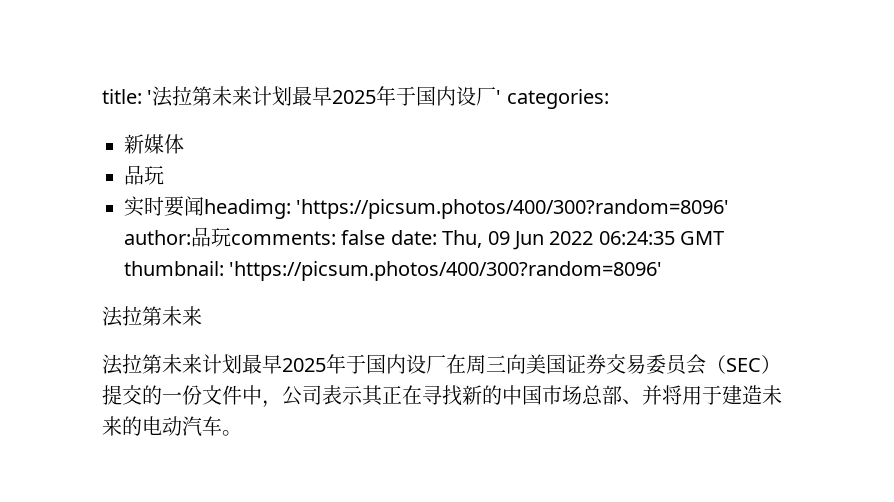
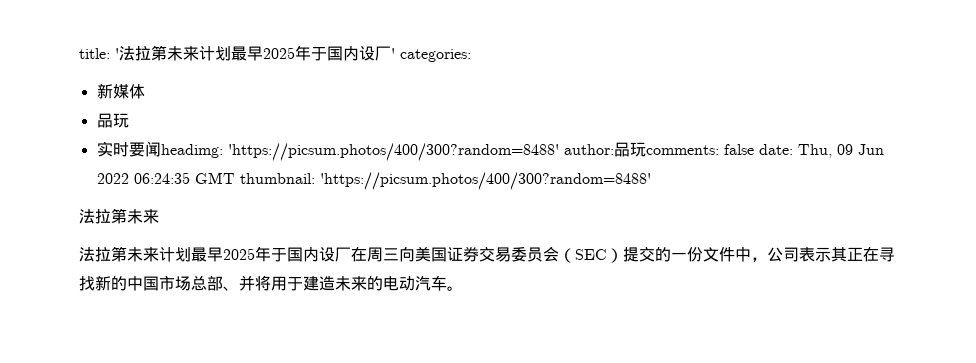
- 实时要闻headimg: 'https://picsum.photos/400/300?random=8096' author:品玩comments: false date: Thu, 09 Jun 2022 06:24:35 GMT thumbnail: 'https://picsum.photos/400/300?random=8096'
+ 实时要闻headimg: 'https://picsum.photos/400/300?random=8488' author:品玩comments: false date: Thu, 09 Jun 2022 06:24:35 GMT thumbnail: 'https://picsum.photos/400/300?random=8488'

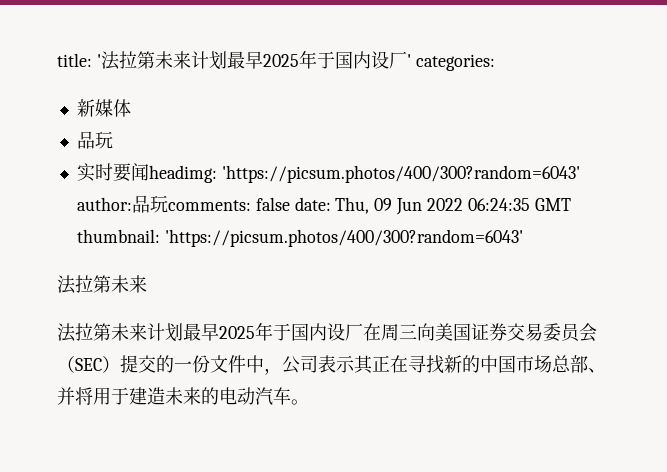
- 实时要闻headimg: 'https://picsum.photos/400/300?random=8488' author:品玩comments: false date: Thu, 09 Jun 2022 06:24:35 GMT thumbnail: 'https://picsum.photos/400/300?random=8488'
+ 实时要闻headimg: 'https://picsum.photos/400/300?random=6043' author:品玩comments: false date: Thu, 09 Jun 2022 06:24:35 GMT thumbnail: 'https://picsum.photos/400/300?random=6043'

